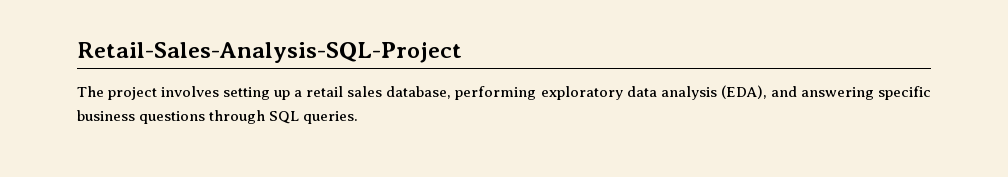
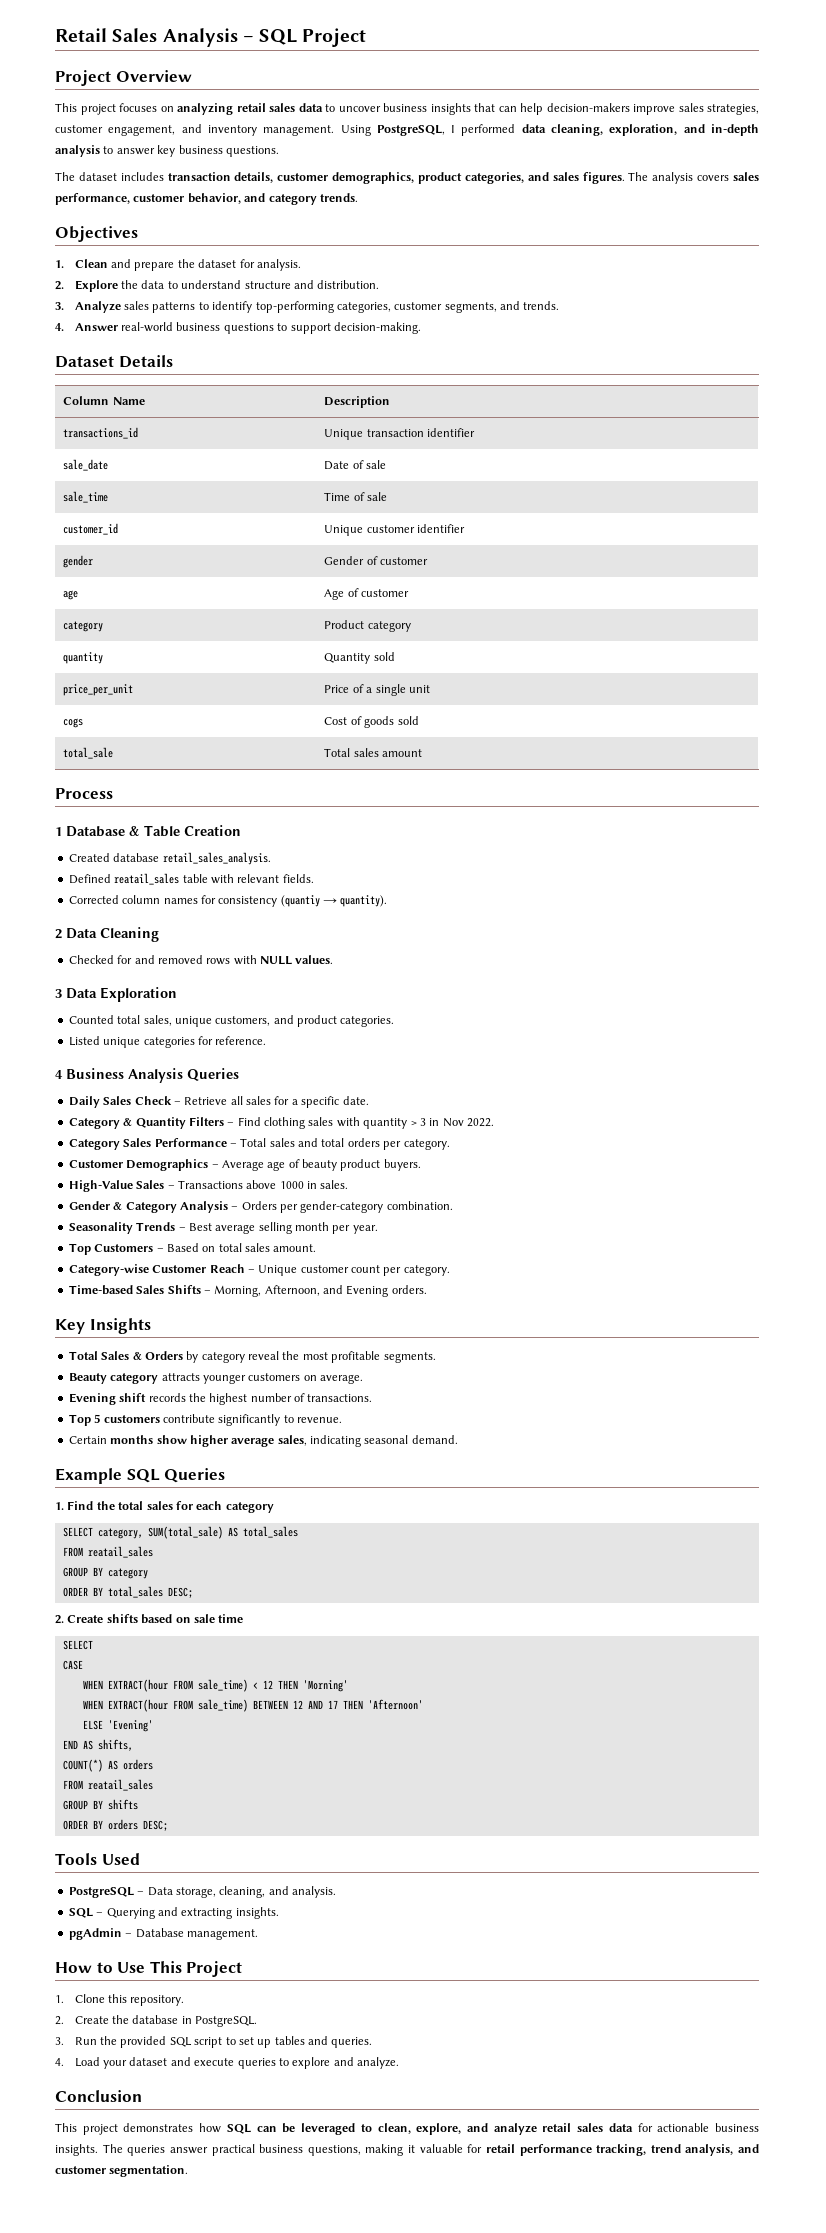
- Retail-Sales-Analysis-SQL-Project
- The project involves setting up a retail sales database, performing exploratory data analysis (EDA), and answering specific business questions through SQL queries.
+ Retail Sales Analysis – SQL Project
+ Project Overview
+ This project focuses on analyzing retail sales data to uncover business insights that can help decision-makers improve sales strategies, customer engagement, and inventory management. Using PostgreSQL, I performed data cleaning, exploration, and in-depth analysis to answer key business questions.
+ The dataset includes transaction details, customer demographics, product categories, and sales figures. The analysis covers sales performance, customer behavior, and category trends.
+ Objectives
+ 1. Clean and prepare the dataset for analysis.
+ 2. Explore the data to understand structure and distribution.
+ 3. Analyze sales patterns to identify top-performing categories, customer segments, and trends.
+ 4. Answer real-world business questions to support decision-making.
+ Dataset Details
+ Column Name | Description
+ transactions_id | Unique transaction identifier
+ sale_date | Date of sale
+ sale_time | Time of sale
+ customer_id | Unique customer identifier
+ gender | Gender of customer
+ age | Age of customer
+ category | Product category
+ quantity | Quantity sold
+ price_per_unit | Price of a single unit
+ cogs | Cost of goods sold
+ total_sale | Total sales amount
+ Process
+ 1 Database & Table Creation
+ Created database retail_sales_analysis.
+ Defined reatail_sales table with relevant fields.
+ Corrected column names for consistency (quantiy → quantity).
+ 2 Data Cleaning
+ Checked for and removed rows with NULL values.
+ 3 Data Exploration
+ Counted total sales, unique customers, and product categories.
+ Listed unique categories for reference.
+ 4 Business Analysis Queries
+ Daily Sales Check – Retrieve all sales for a specific date.
+ Category & Quantity Filters – Find clothing sales with quantity > 3 in Nov 2022.
+ Category Sales Performance – Total sales and total orders per category.
+ Customer Demographics – Average age of beauty product buyers.
+ High-Value Sales – Transactions above 1000 in sales.
+ Gender & Category Analysis – Orders per gender-category combination.
+ Seasonality Trends – Best average selling month per year.
+ Top Customers – Based on total sales amount.
+ Category-wise Customer Reach – Unique customer count per category.
+ Time-based Sales Shifts – Morning, Afternoon, and Evening orders.
+ Key Insights
+ Total Sales & Orders by category reveal the most profitable segments.
+ Beauty category attracts younger customers on average.
+ Evening shift records the highest number of transactions.
+ Top 5 customers contribute significantly to revenue.
+ Certain months show higher average sales, indicating seasonal demand.
+ Example SQL Queries
+ 1. Find the total sales for each category
+ SELECT category, SUM(total_sale) AS total_sales
+ FROM reatail_sales
+ GROUP BY category
+ ORDER BY total_sales DESC;
+ 2. Create shifts based on sale time
+ SELECT
+ CASE
+ WHEN EXTRACT(hour FROM sale_time) < 12 THEN 'Morning'
+ WHEN EXTRACT(hour FROM sale_time) BETWEEN 12 AND 17 THEN 'Afternoon'
+ ELSE 'Evening'
+ END AS shifts,
+ COUNT(*) AS orders
+ FROM reatail_sales
+ GROUP BY shifts
+ ORDER BY orders DESC;
+ Tools Used
+ PostgreSQL – Data storage, cleaning, and analysis.
+ SQL – Querying and extracting insights.
+ pgAdmin – Database management.
+ How to Use This Project
+ 1. Clone this repository.
+ 2. Create the database in PostgreSQL.
+ 3. Run the provided SQL script to set up tables and queries.
+ 4. Load your dataset and execute queries to explore and analyze.
+ Conclusion
+ This project demonstrates how SQL can be leveraged to clean, explore, and analyze retail sales data for actionable business insights. The queries answer practical business questions, making it valuable for retail performance tracking, trend analysis, and customer segmentation.

